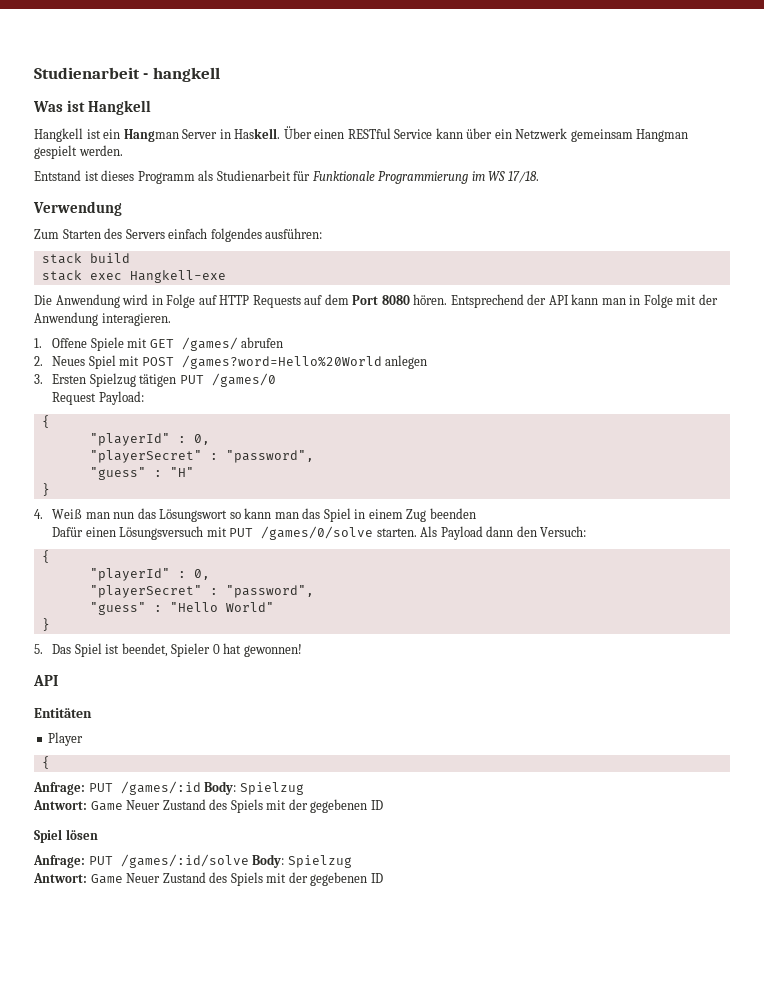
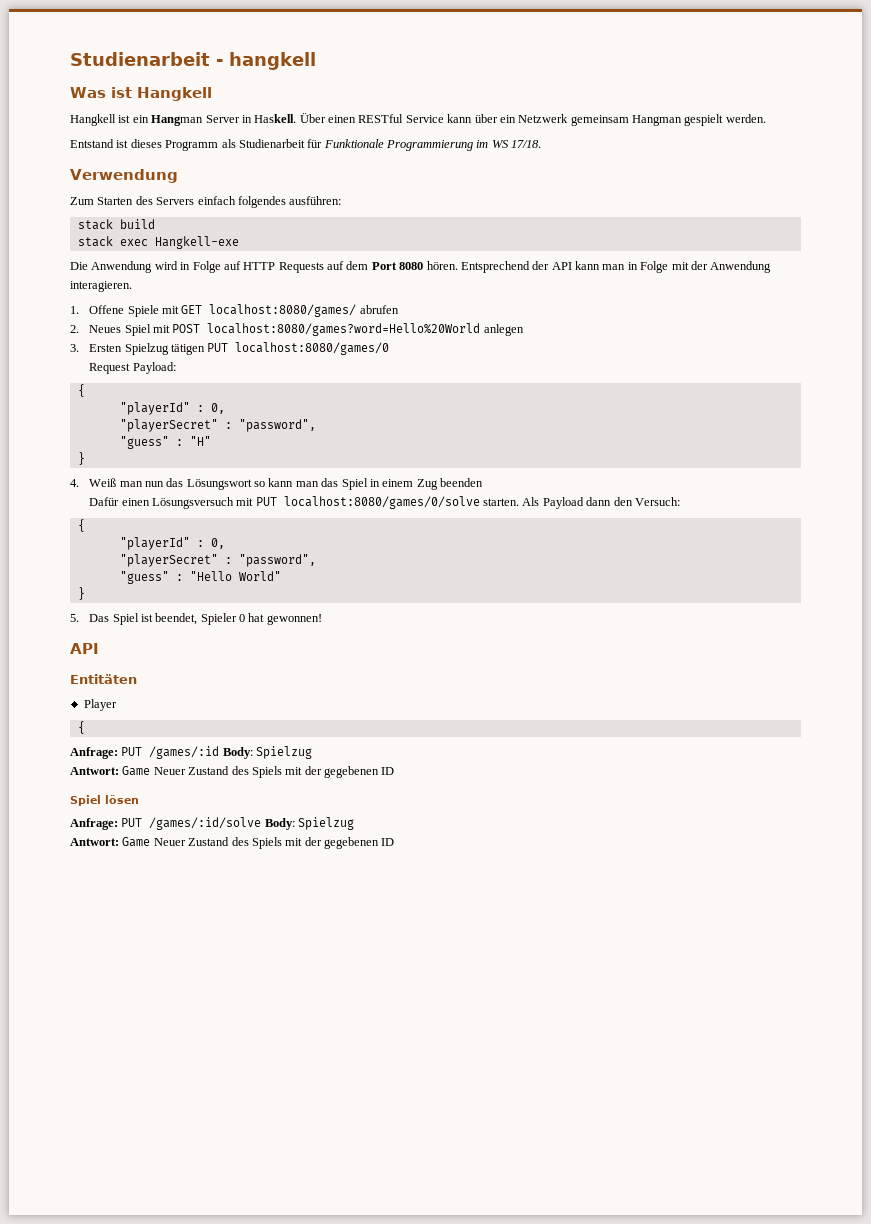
- 1. Offene Spiele mit GET /games/ abrufen
+ 1. Offene Spiele mit GET localhost:8080/games/ abrufen
- 2. Neues Spiel mit POST /games?word=Hello%20World anlegen
+ 2. Neues Spiel mit POST localhost:8080/games?word=Hello%20World anlegen
- 3. Ersten Spielzug tätigen PUT /games/0
+ 3. Ersten Spielzug tätigen PUT localhost:8080/games/0
- Dafür einen Lösungsversuch mit PUT /games/0/solve starten.
+ Dafür einen Lösungsversuch mit PUT localhost:8080/games/0/solve starten.

